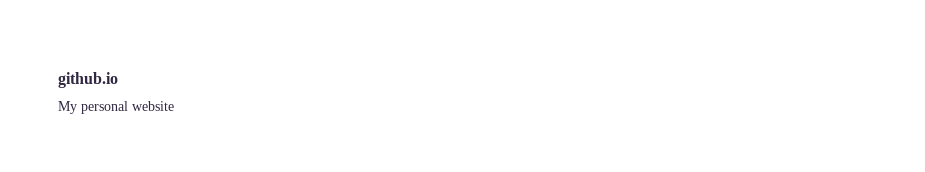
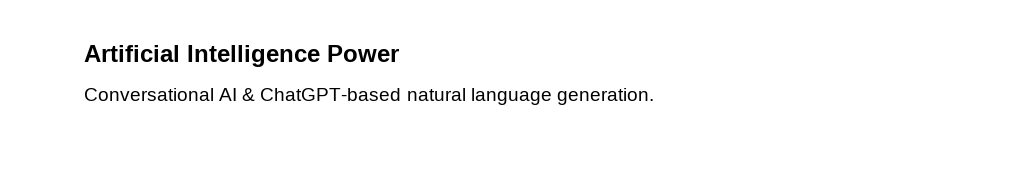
- github.io
- My personal website
+ Artificial Intelligence Power
+ Conversational AI & ChatGPT-based natural language generation.

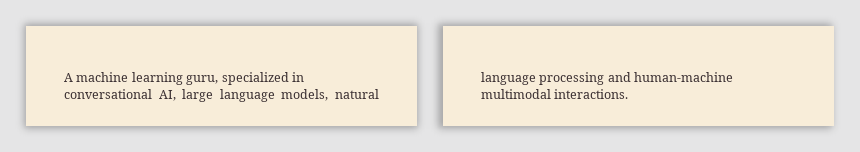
- Artificial Intelligence Power
- Conversational AI & ChatGPT-based natural language generation.
+ A machine learning guru, specialized in conversational AI, large language models, natural language processing and human-machine multimodal interactions.

